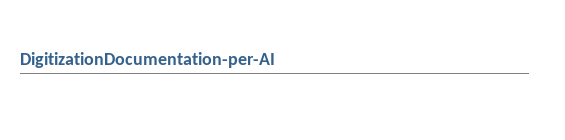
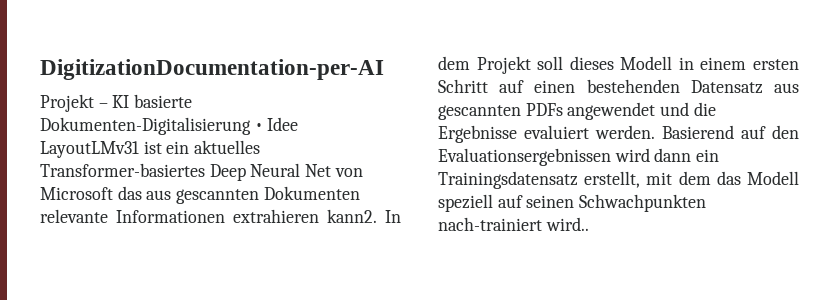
+ Projekt – KI basierte Dokumenten-Digitalisierung • Idee LayoutLMv31 ist ein aktuelles Transformer-basiertes Deep Neural Net von Microsoft das aus gescannten Dokumenten relevante Informationen extrahieren kann2. In dem Projekt soll dieses Modell in einem ersten Schritt auf einen bestehenden Datensatz aus gescannten PDFs angewendet und die Ergebnisse evaluiert werden. Basierend auf den Evaluationsergebnissen wird dann ein Trainingsdatensatz erstellt, mit dem das Modell speziell auf seinen Schwachpunkten nach-trainiert wird..

